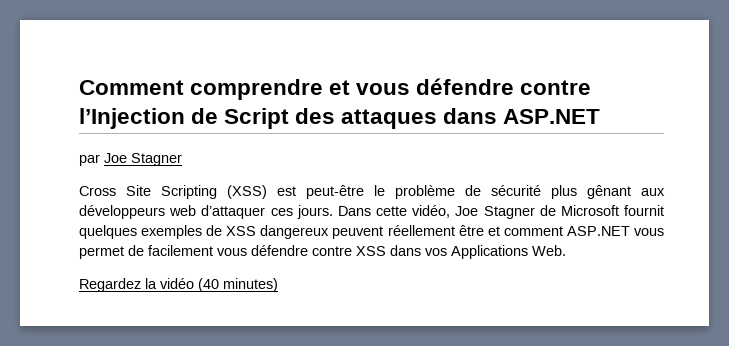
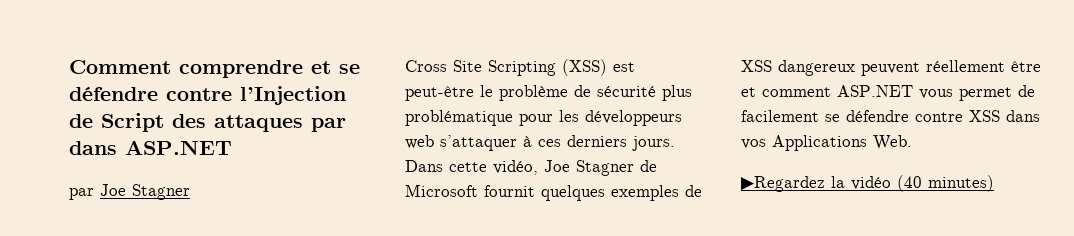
- Comment comprendre et vous défendre contre l’Injection de Script des attaques dans ASP.NET
+ Comment comprendre et se défendre contre l’Injection de Script des attaques par dans ASP.NET
- Cross Site Scripting (XSS) est peut-être le problème de sécurité plus gênant aux développeurs web d’attaquer ces jours.
+ Cross Site Scripting (XSS) est peut-être le problème de sécurité plus problématique pour les développeurs web s’attaquer à ces derniers jours.
- Dans cette vidéo, Joe Stagner de Microsoft fournit quelques exemples de XSS dangereux peuvent réellement être et comment ASP.NET vous permet de facilement vous défendre contre XSS dans vos Applications Web.
+ Dans cette vidéo, Joe Stagner de Microsoft fournit quelques exemples de XSS dangereux peuvent réellement être et comment ASP.NET vous permet de facilement se défendre contre XSS dans vos Applications Web.
- Regardez la vidéo (40 minutes)
+ ▶Regardez la vidéo (40 minutes)

